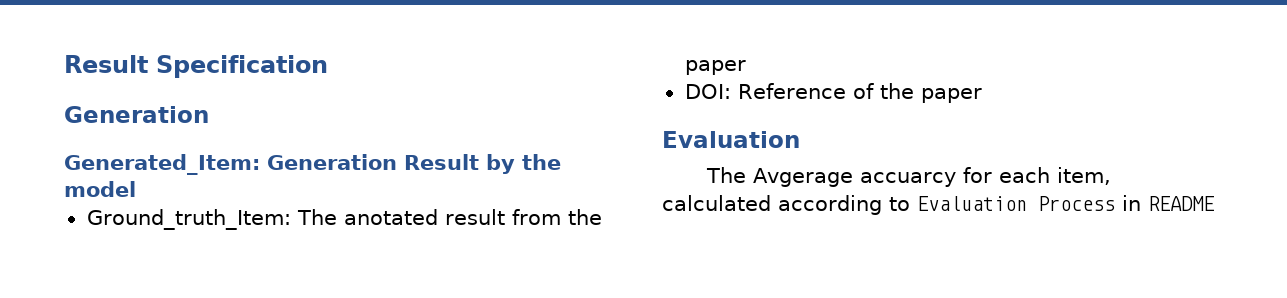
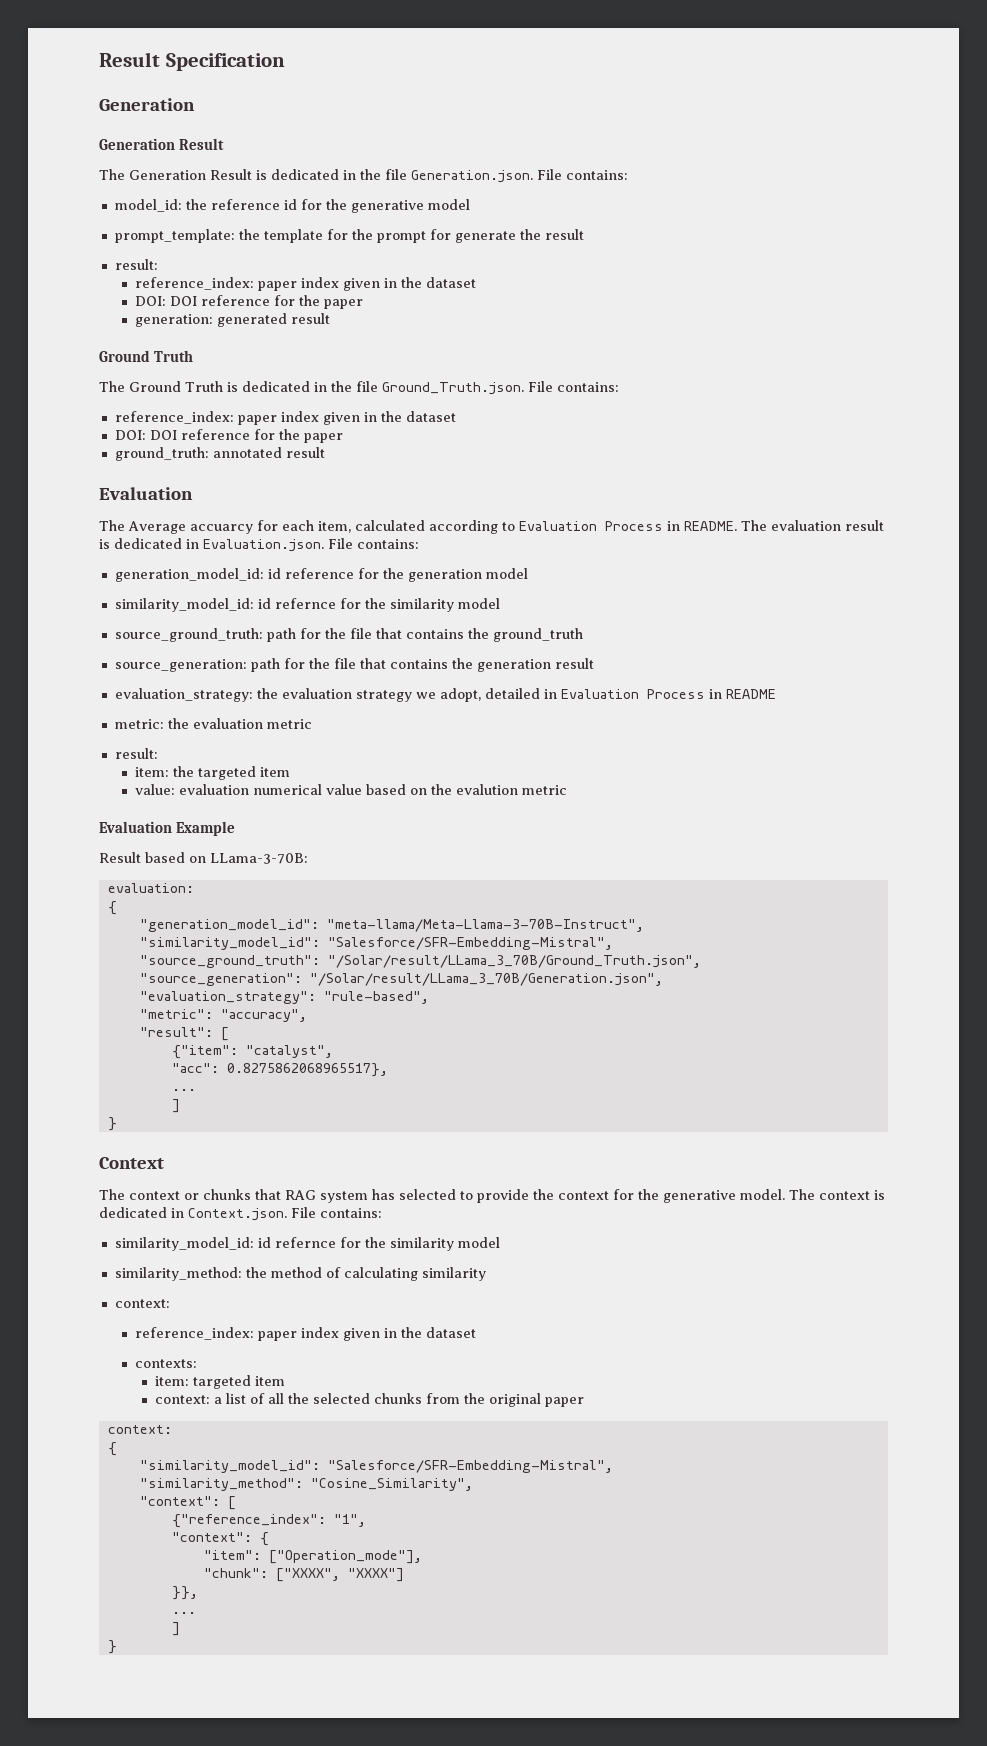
  Result Specification
  Generation
- Generated_Item: Generation Result by the model
- Ground_truth_Item: The anotated result from the paper
- DOI: Reference of the paper
+ Generation Result
+ The Generation Result is dedicated in the file Generation.json. File contains:
+ model_id: the reference id for the generative model
+ prompt_template: the template for the prompt for generate the result
+ result:
+ reference_index: paper index given in the dataset
+ DOI: DOI reference for the paper
+ generation: generated result
+ Ground Truth
+ The Ground Truth is dedicated in the file Ground_Truth.json. File contains:
+ reference_index: paper index given in the dataset
+ DOI: DOI reference for the paper
+ ground_truth: annotated result
- The Avgerage accuarcy for each item, calculated according to Evaluation Process in README
+ The Average accuarcy for each item, calculated according to Evaluation Process in README. The evaluation result is dedicated in Evaluation.json. File contains:
+ generation_model_id: id reference for the generation model
+ similarity_model_id: id refernce for the similarity model
+ source_ground_truth: path for the file that contains the ground_truth
+ source_generation: path for the file that contains the generation result
+ evaluation_strategy: the evaluation strategy we adopt, detailed in Evaluation Process in README
+ metric: the evaluation metric
+ result:
+ item: the targeted item
+ value: evaluation numerical value based on the evalution metric
+ Evaluation Example
+ Result based on LLama-3-70B:
+ evaluation:
+ {
+ "generation_model_id": "meta-llama/Meta-Llama-3-70B-Instruct",
+ "similarity_model_id": "Salesforce/SFR-Embedding-Mistral",
+ "source_ground_truth": "/Solar/result/LLama_3_70B/Ground_Truth.json",
+ "source_generation": "/Solar/result/LLama_3_70B/Generation.json",
+ "evaluation_strategy": "rule-based",
+ "metric": "accuracy",
+ "result": [
+ {"item": "catalyst",
+ "acc": 0.8275862068965517},
+ ...
+ ]
+ }
+ Context
+ The context or chunks that RAG system has selected to provide the context for the generative model. The context is dedicated in Context.json. File contains:
+ similarity_model_id: id refernce for the similarity model
+ similarity_method: the method of calculating similarity
+ context:
+ reference_index: paper index given in the dataset
+ contexts:
+ item: targeted item
+ context: a list of all the selected chunks from the original paper
+ context:
+ {
+ "similarity_model_id": "Salesforce/SFR-Embedding-Mistral",
+ "similarity_method": "Cosine_Similarity",
+ "context": [
+ {"reference_index": "1",
+ "context": {
+ "item": ["Operation_mode"],
+ "chunk": ["XXXX", "XXXX"]
+ }},
+ ...
+ ]
+ }

